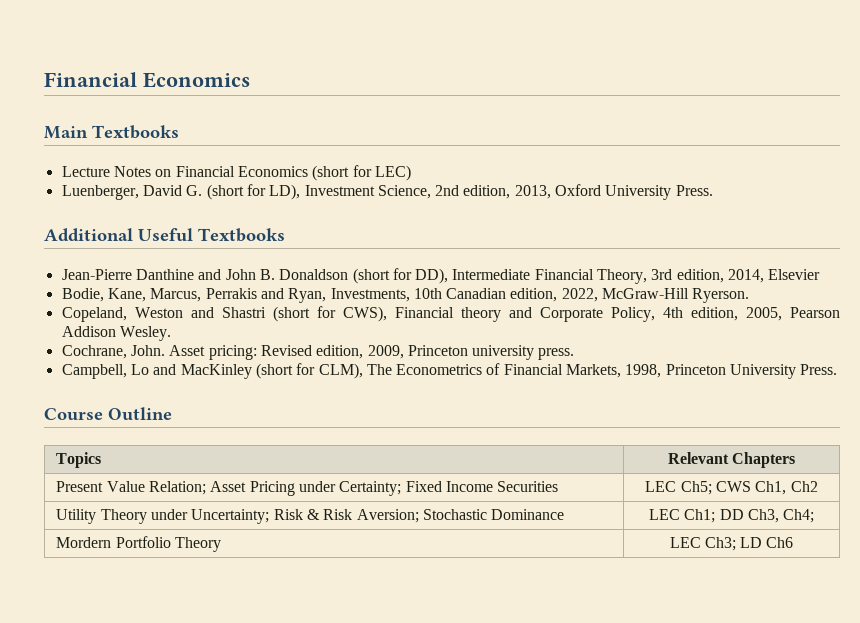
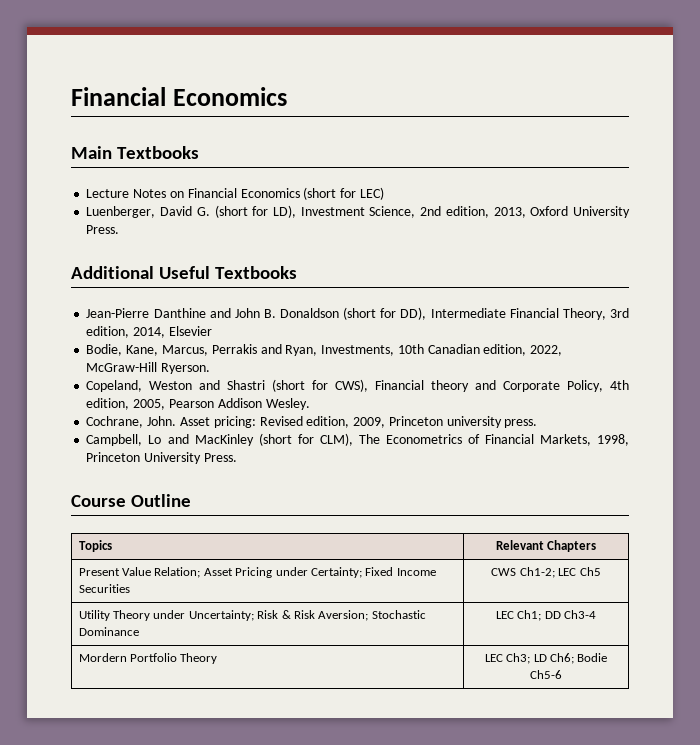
- Present Value Relation; Asset Pricing under Certainty; Fixed Income Securities | LEC Ch5; CWS Ch1, Ch2
+ Present Value Relation; Asset Pricing under Certainty; Fixed Income Securities | CWS Ch1-2; LEC Ch5
- Utility Theory under Uncertainty; Risk & Risk Aversion; Stochastic Dominance | LEC Ch1; DD Ch3, Ch4;
+ Utility Theory under Uncertainty; Risk & Risk Aversion; Stochastic Dominance | LEC Ch1; DD Ch3-4
- Mordern Portfolio Theory | LEC Ch3; LD Ch6
+ Mordern Portfolio Theory | LEC Ch3; LD Ch6; Bodie Ch5-6

